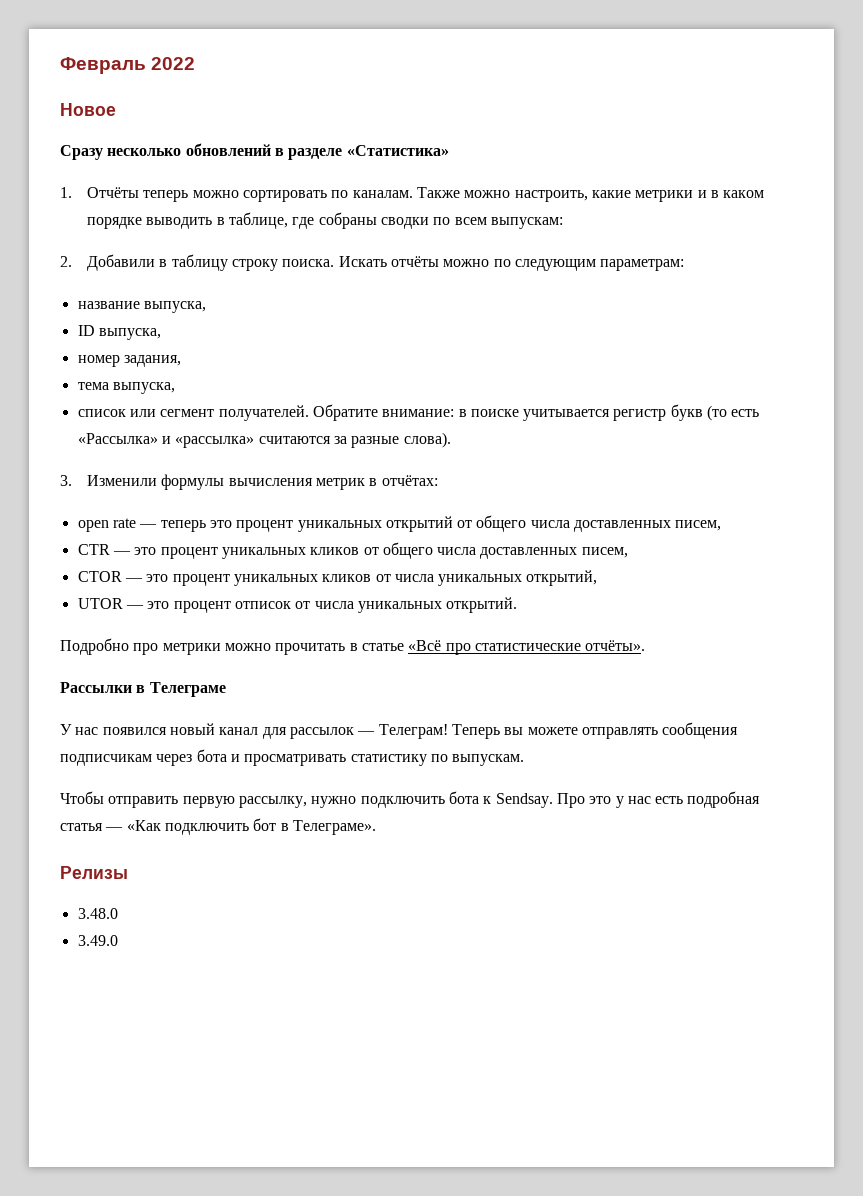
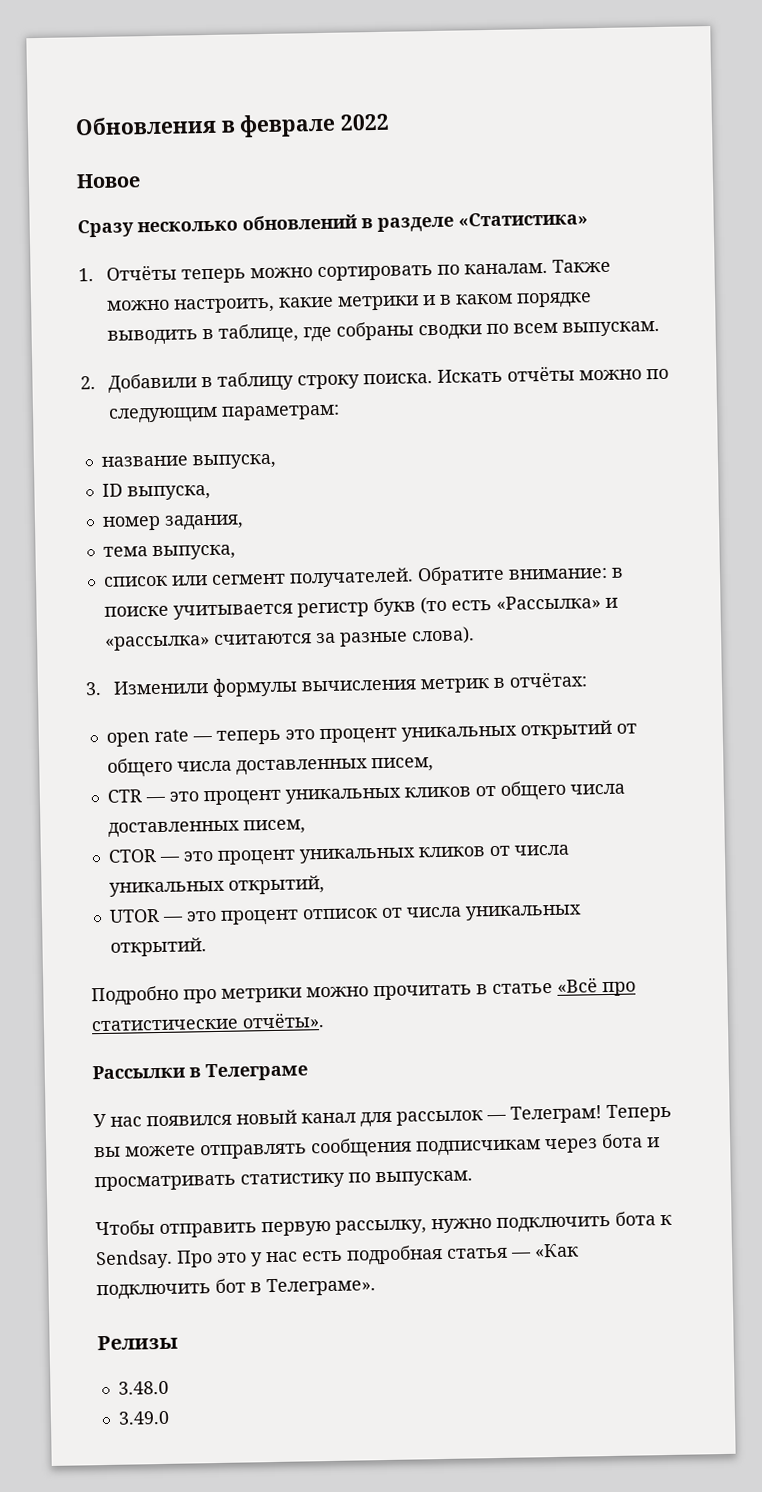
- Февраль 2022
+ Обновления в феврале 2022
- Также можно настроить, какие метрики и в каком порядке выводить в таблице, где собраны сводки по всем выпускам:
+ Также можно настроить, какие метрики и в каком порядке выводить в таблице, где собраны сводки по всем выпускам.

